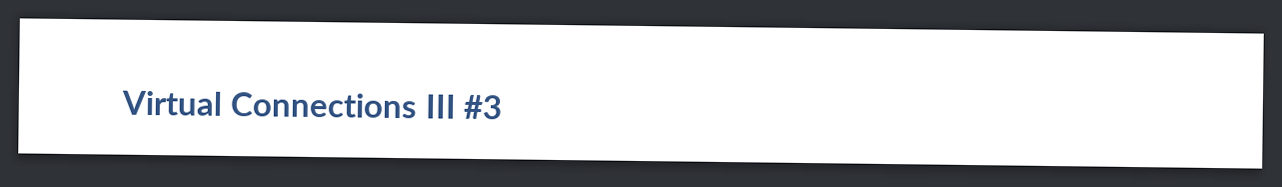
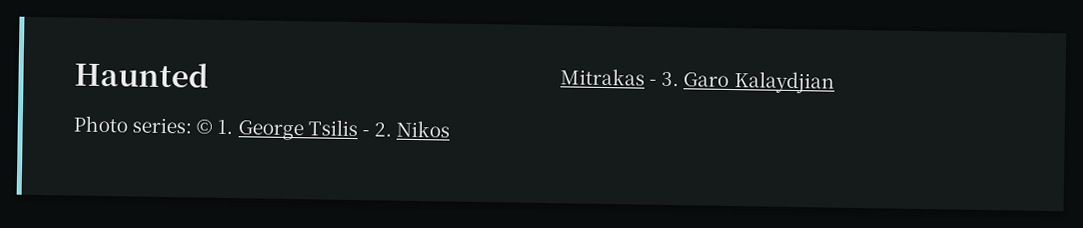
- Virtual Connections III #3
+ Haunted
+ Photo series: © 1. George Tsilis - 2. Nikos Mitrakas - 3. Garo Kalaydjian

